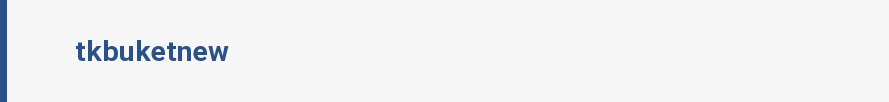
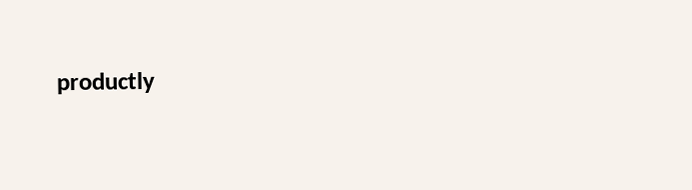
- tkbuketnew
+ productly

